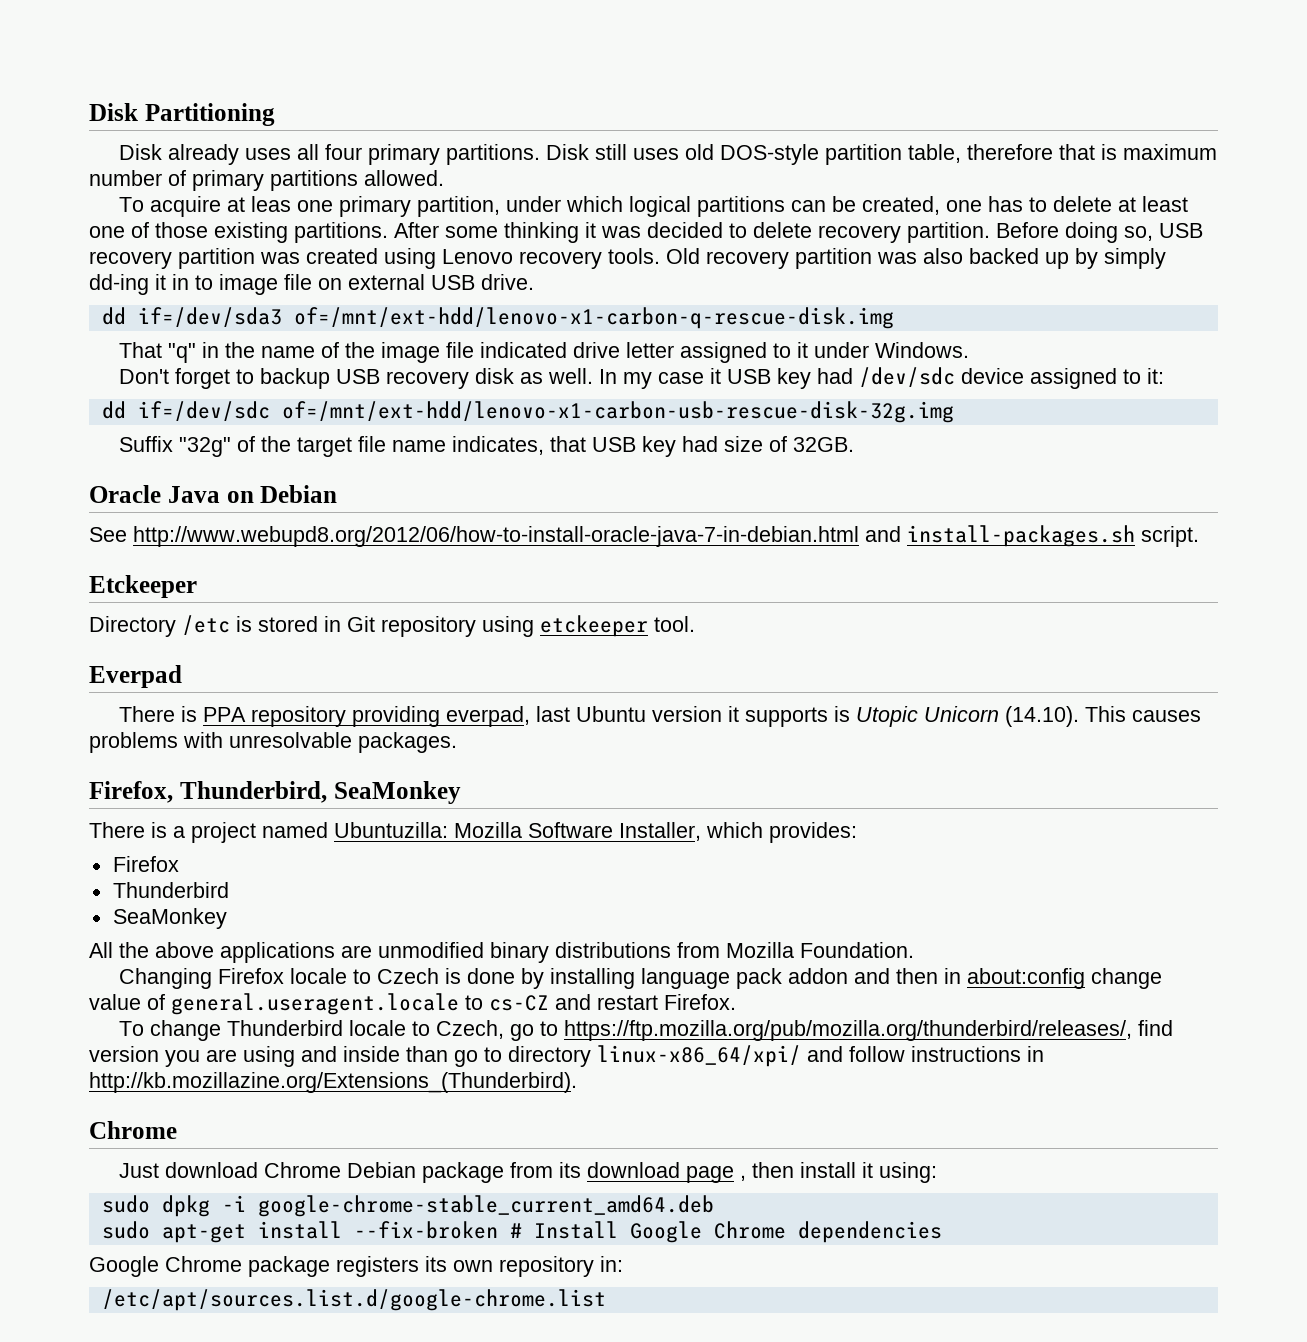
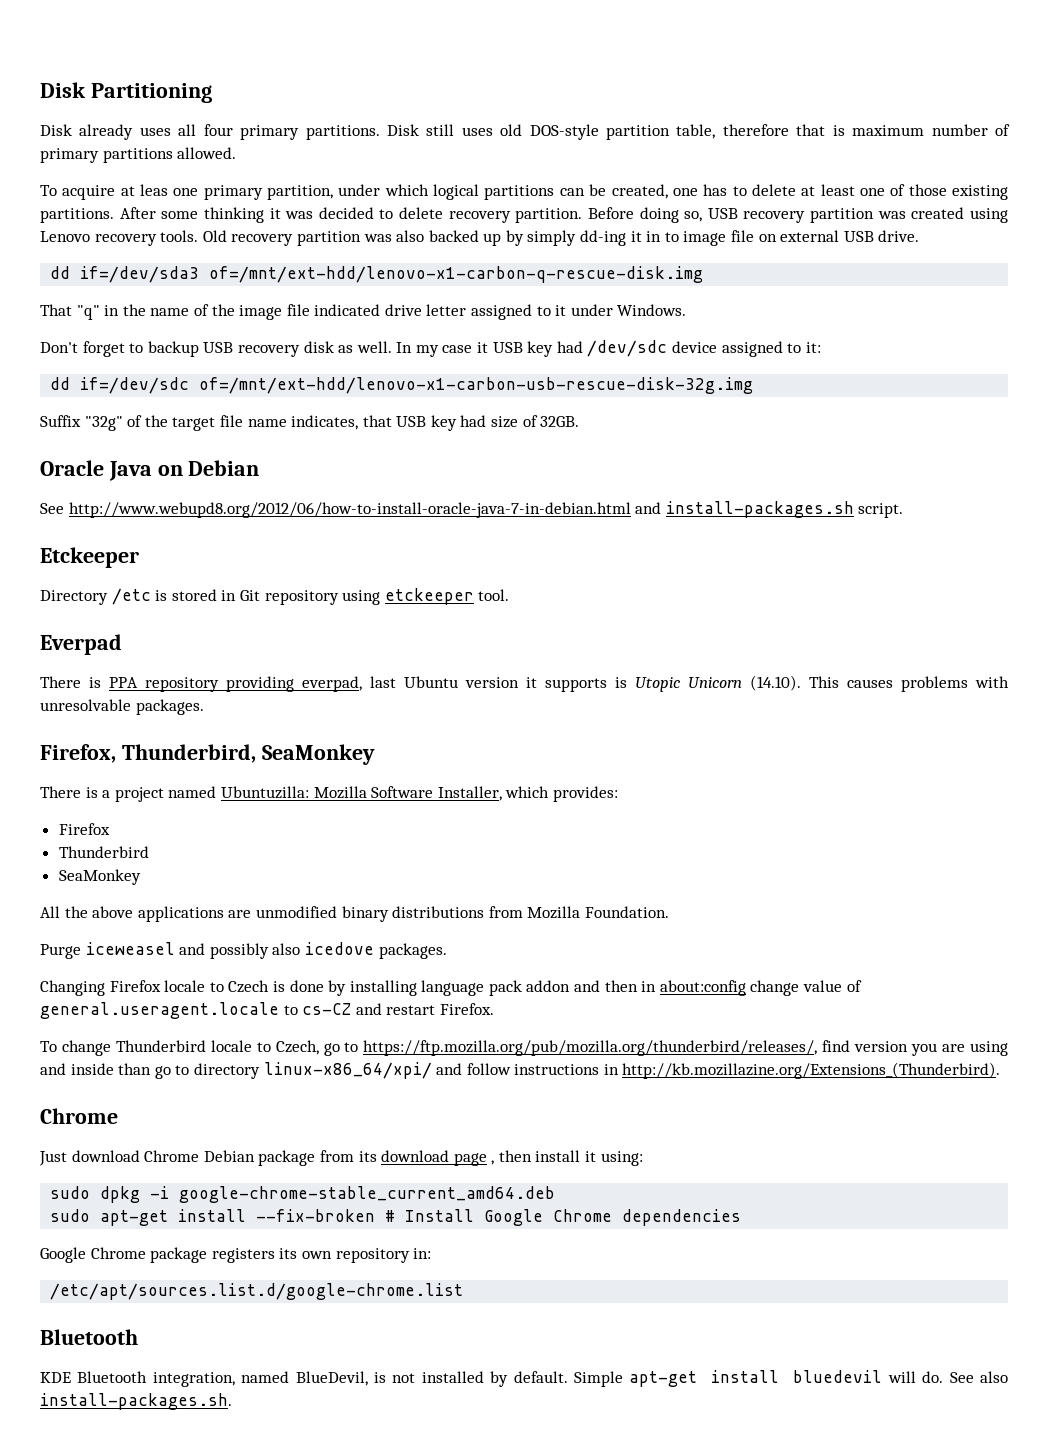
+ Purge iceweasel and possibly also icedove packages.
  /etc/apt/sources.list.d/google-chrome.list
+ Bluetooth
+ KDE Bluetooth integration, named BlueDevil, is not installed by default. Simple apt-get install bluedevil will do. See also install-packages.sh.

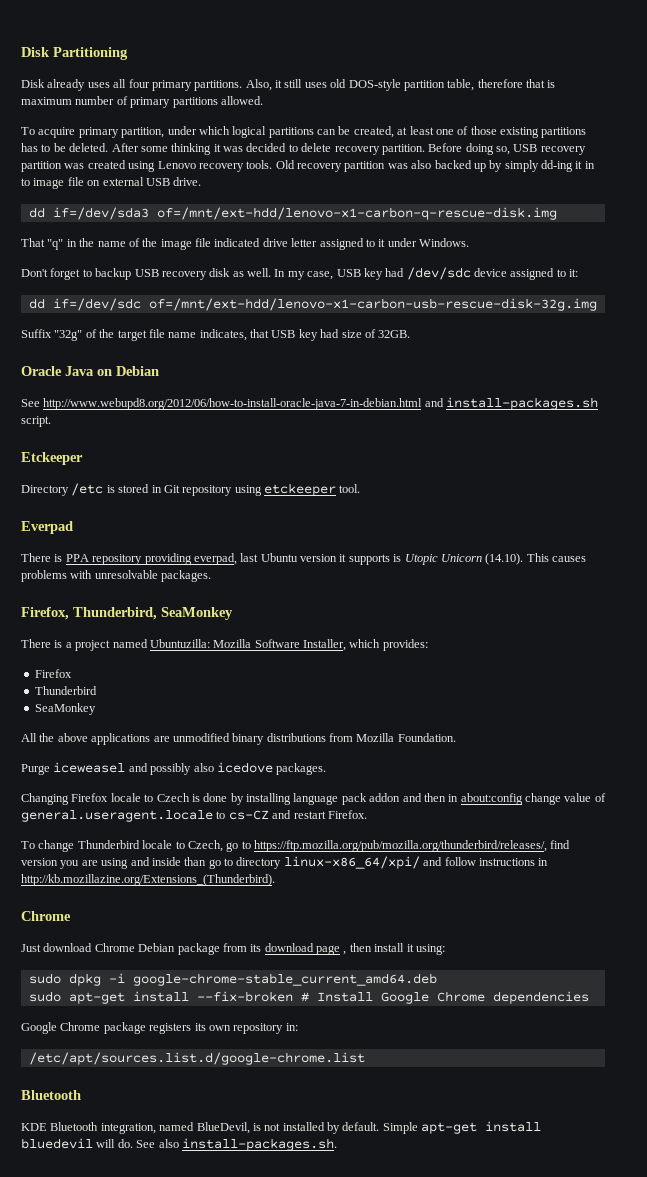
- Disk still uses old DOS-style partition table, therefore that is maximum number of primary partitions allowed.
+ Also, it still uses old DOS-style partition table, therefore that is maximum number of primary partitions allowed.
- To acquire at leas one primary partition, under which logical partitions can be created, one has to delete at least one of those existing partitions.
+ To acquire primary partition, under which logical partitions can be created, at least one of those existing partitions has to be deleted.
- In my case it USB key had /dev/sdc device assigned to it:
+ In my case, USB key had /dev/sdc device assigned to it:

